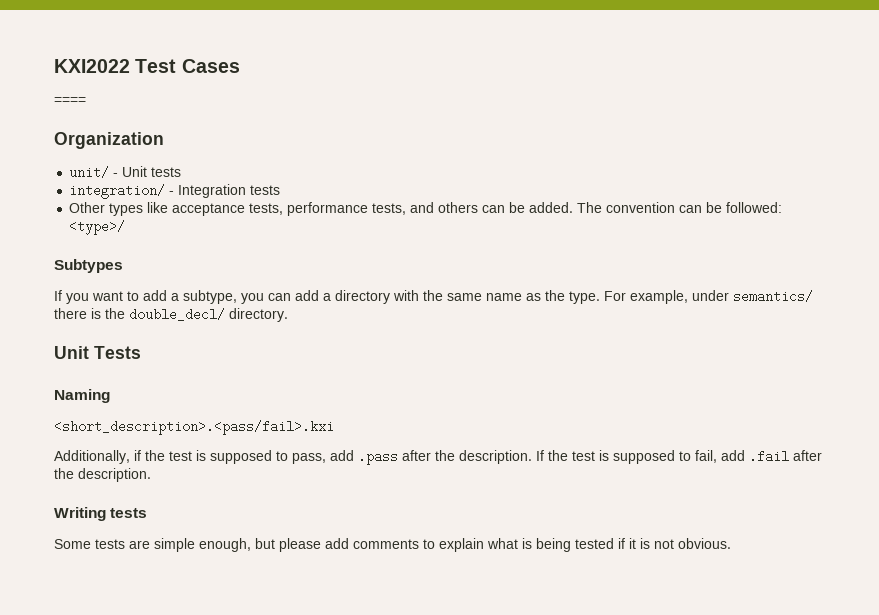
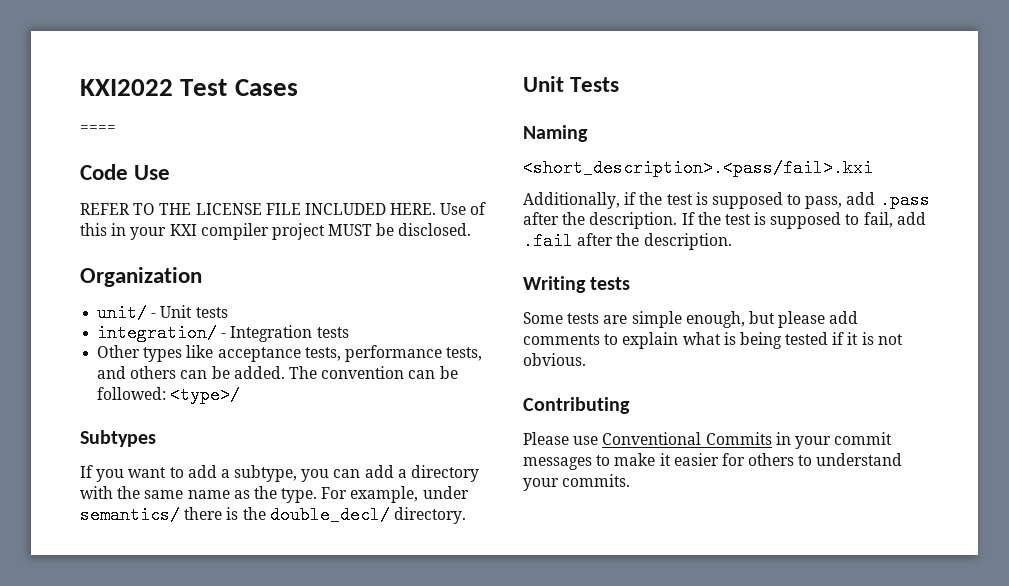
+ Code Use
+ REFER TO THE LICENSE FILE INCLUDED HERE. Use of this in your KXI compiler project MUST be disclosed.
+ Contributing
+ Please use Conventional Commits in your commit messages to make it easier for others to understand your commits.

